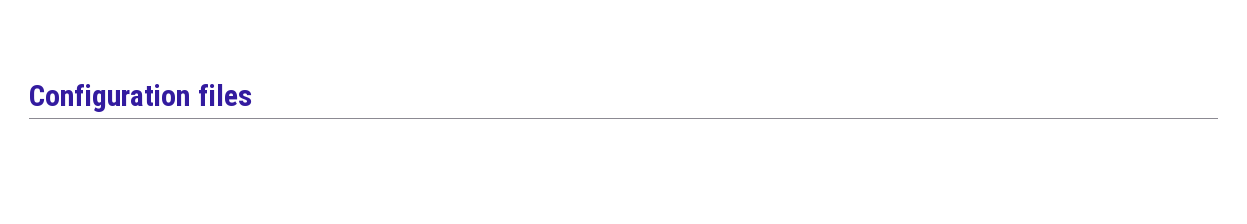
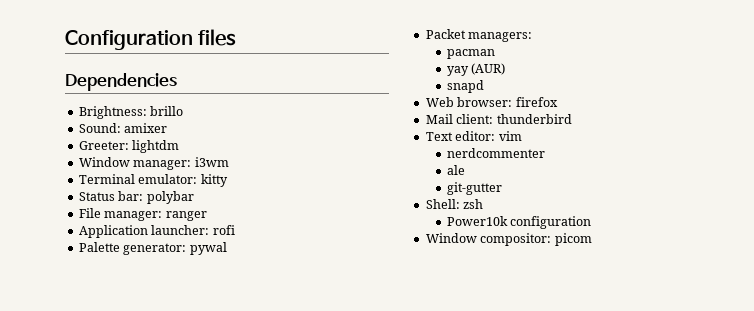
+ Dependencies
+ Brightness: brillo
+ Sound: amixer
+ Greeter: lightdm
+ Window manager: i3wm
+ Terminal emulator: kitty
+ Status bar: polybar
+ File manager: ranger
+ Application launcher: rofi
+ Palette generator: pywal
+ Packet managers:
+ pacman
+ yay (AUR)
+ snapd
+ Web browser: firefox
+ Mail client: thunderbird
+ Text editor: vim
+ nerdcommenter
+ ale
+ git-gutter
+ Shell: zsh
+ Power10k configuration
+ Window compositor: picom

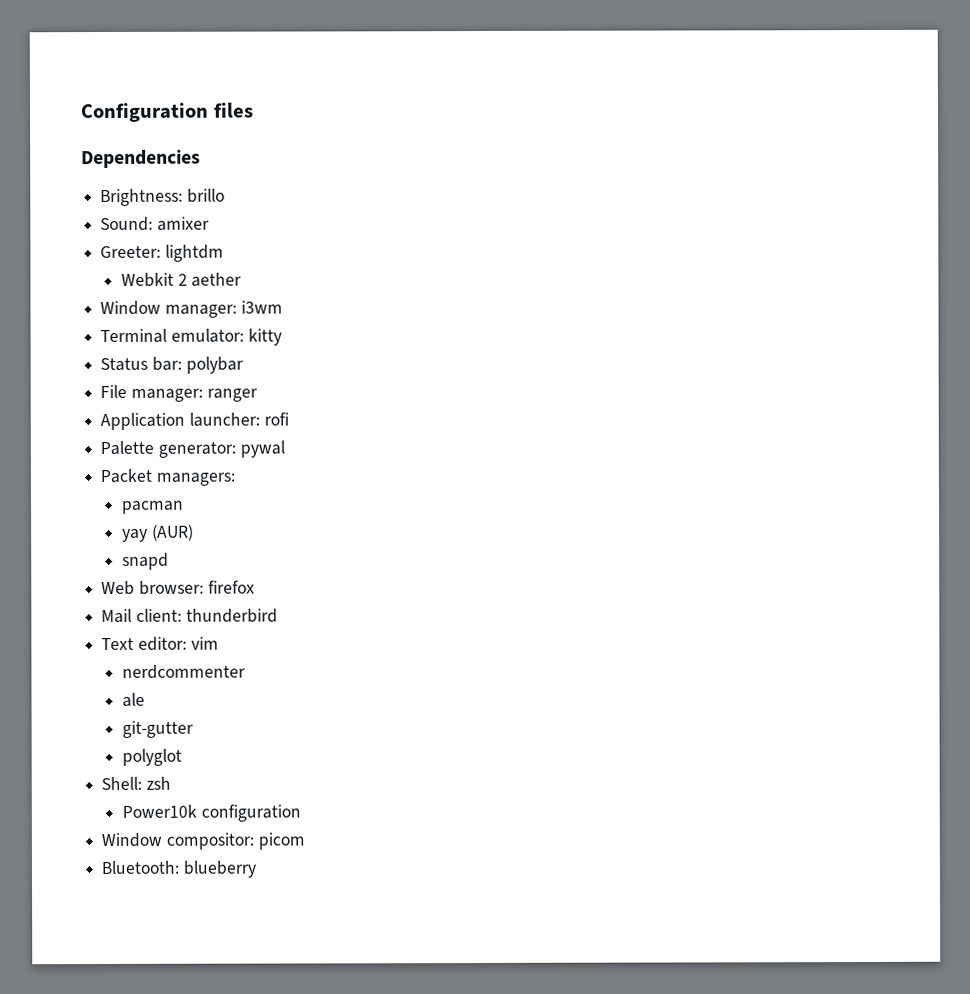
+ Webkit 2 aether
+ polyglot
+ Bluetooth: blueberry

